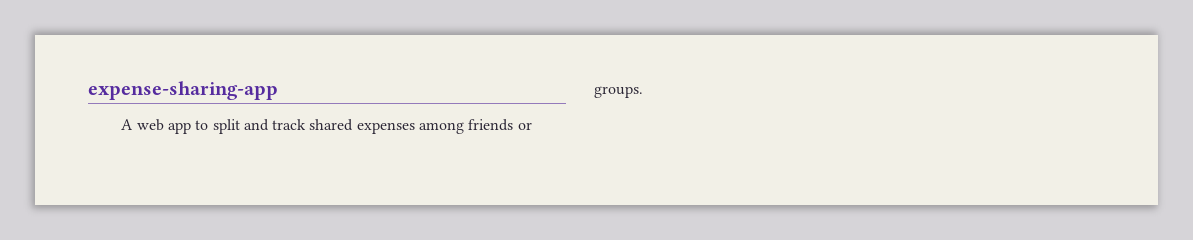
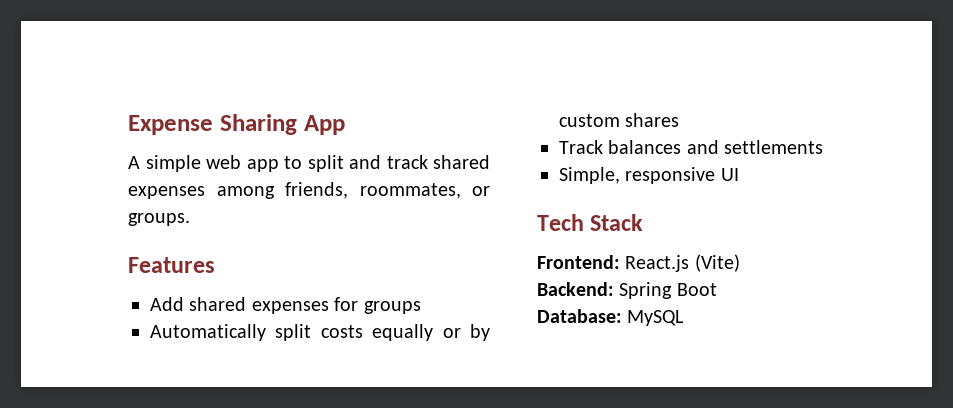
- expense-sharing-app
+ Expense Sharing App
- A web app to split and track shared expenses among friends or groups.
+ A simple web app to split and track shared expenses among friends, roommates, or groups.
+ Features
+ Add shared expenses for groups
+ Automatically split costs equally or by custom shares
+ Track balances and settlements
+ Simple, responsive UI
+ Tech Stack
+ Frontend: React.js (Vite)
+ Backend: Spring Boot
+ Database: MySQL

